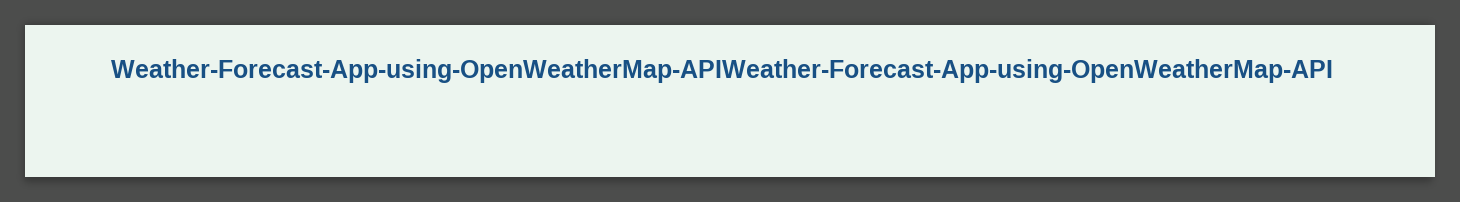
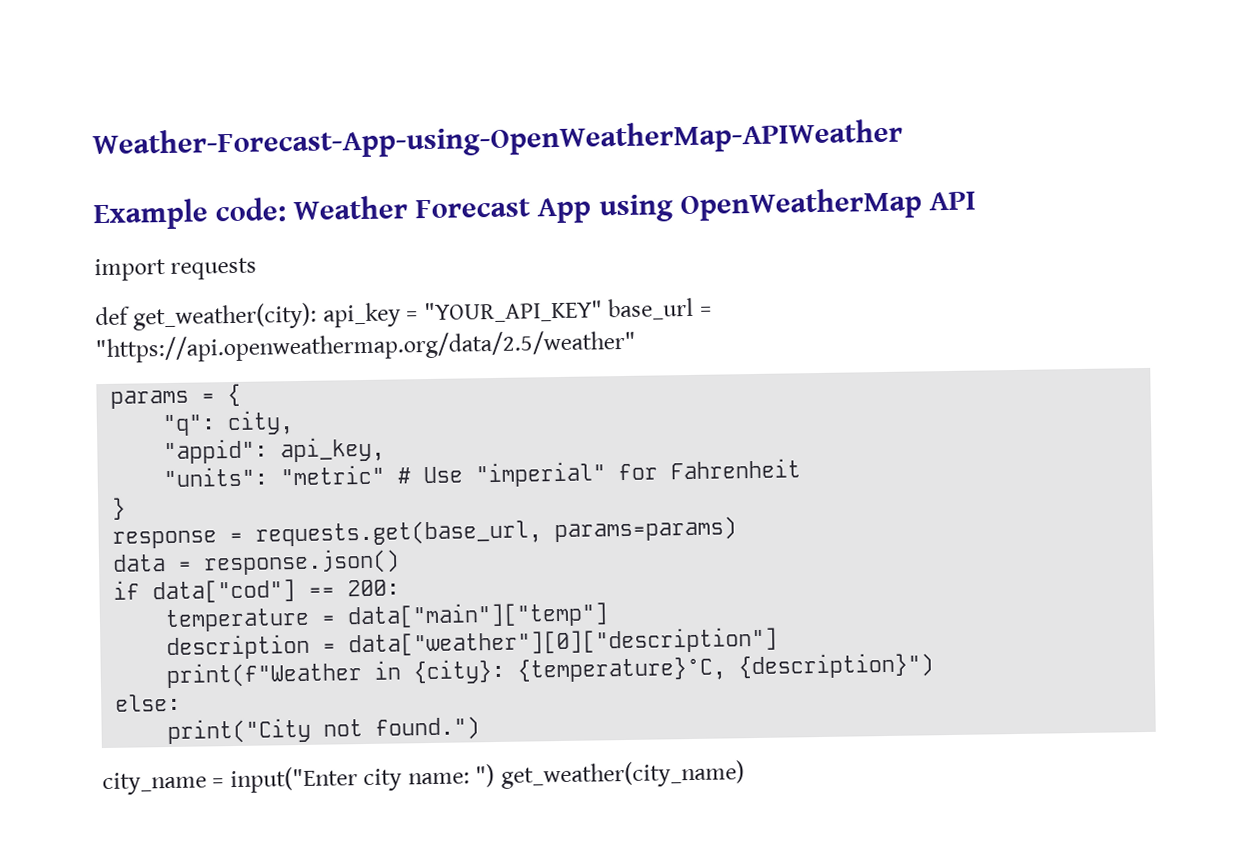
- Weather-Forecast-App-using-OpenWeatherMap-APIWeather-Forecast-App-using-OpenWeatherMap-API
+ Weather-Forecast-App-using-OpenWeatherMap-APIWeather
+ Example code: Weather Forecast App using OpenWeatherMap API
+ import requests
+ def get_weather(city): api_key = "YOUR_API_KEY" base_url = "https://api.openweathermap.org/data/2.5/weather"
+ params = {
+ "q": city,
+ "appid": api_key,
+ "units": "metric" # Use "imperial" for Fahrenheit
+ }
+ response = requests.get(base_url, params=params)
+ data = response.json()
+ if data["cod"] == 200:
+ temperature = data["main"]["temp"]
+ description = data["weather"][0]["description"]
+ print(f"Weather in {city}: {temperature}°C, {description}")
+ else:
+ print("City not found.")
+ city_name = input("Enter city name: ") get_weather(city_name)

